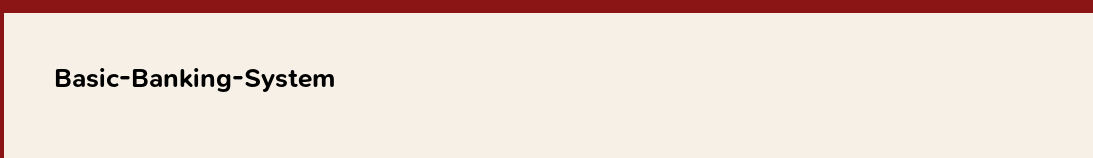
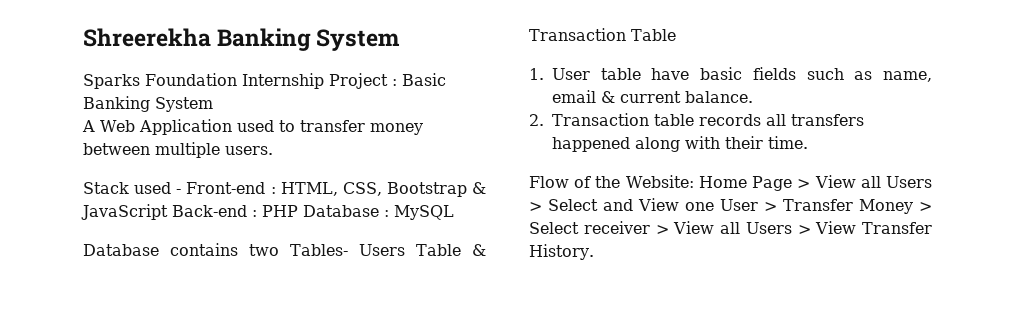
- Basic-Banking-System
+ Shreerekha Banking System
+ Sparks Foundation Internship Project : Basic Banking System
+ A Web Application used to transfer money between multiple users.
+ Stack used - Front-end : HTML, CSS, Bootstrap & JavaScript Back-end : PHP Database : MySQL
+ Database contains two Tables- Users Table & Transaction Table
+ 1. User table have basic fields such as name, email & current balance.
+ 2. Transaction table records all transfers happened along with their time.
+ Flow of the Website: Home Page > View all Users > Select and View one User > Transfer Money > Select receiver > View all Users > View Transfer History.

